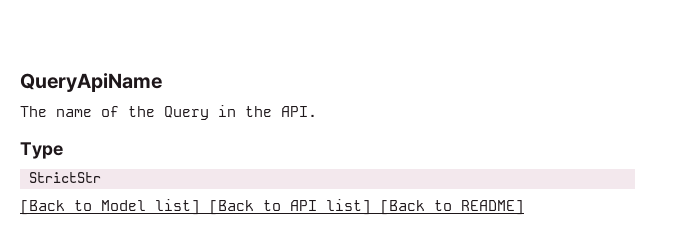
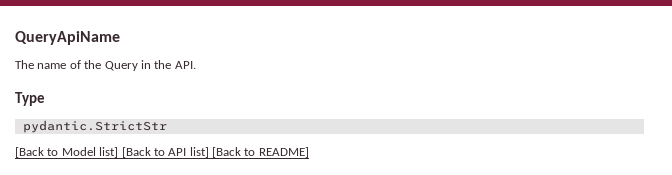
- StrictStr
+ pydantic.StrictStr

